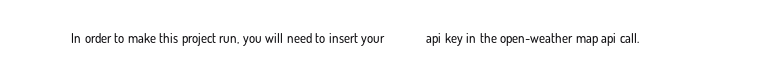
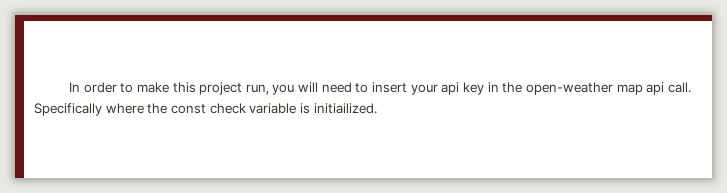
+ Specifically where the const check variable is initiailized.

